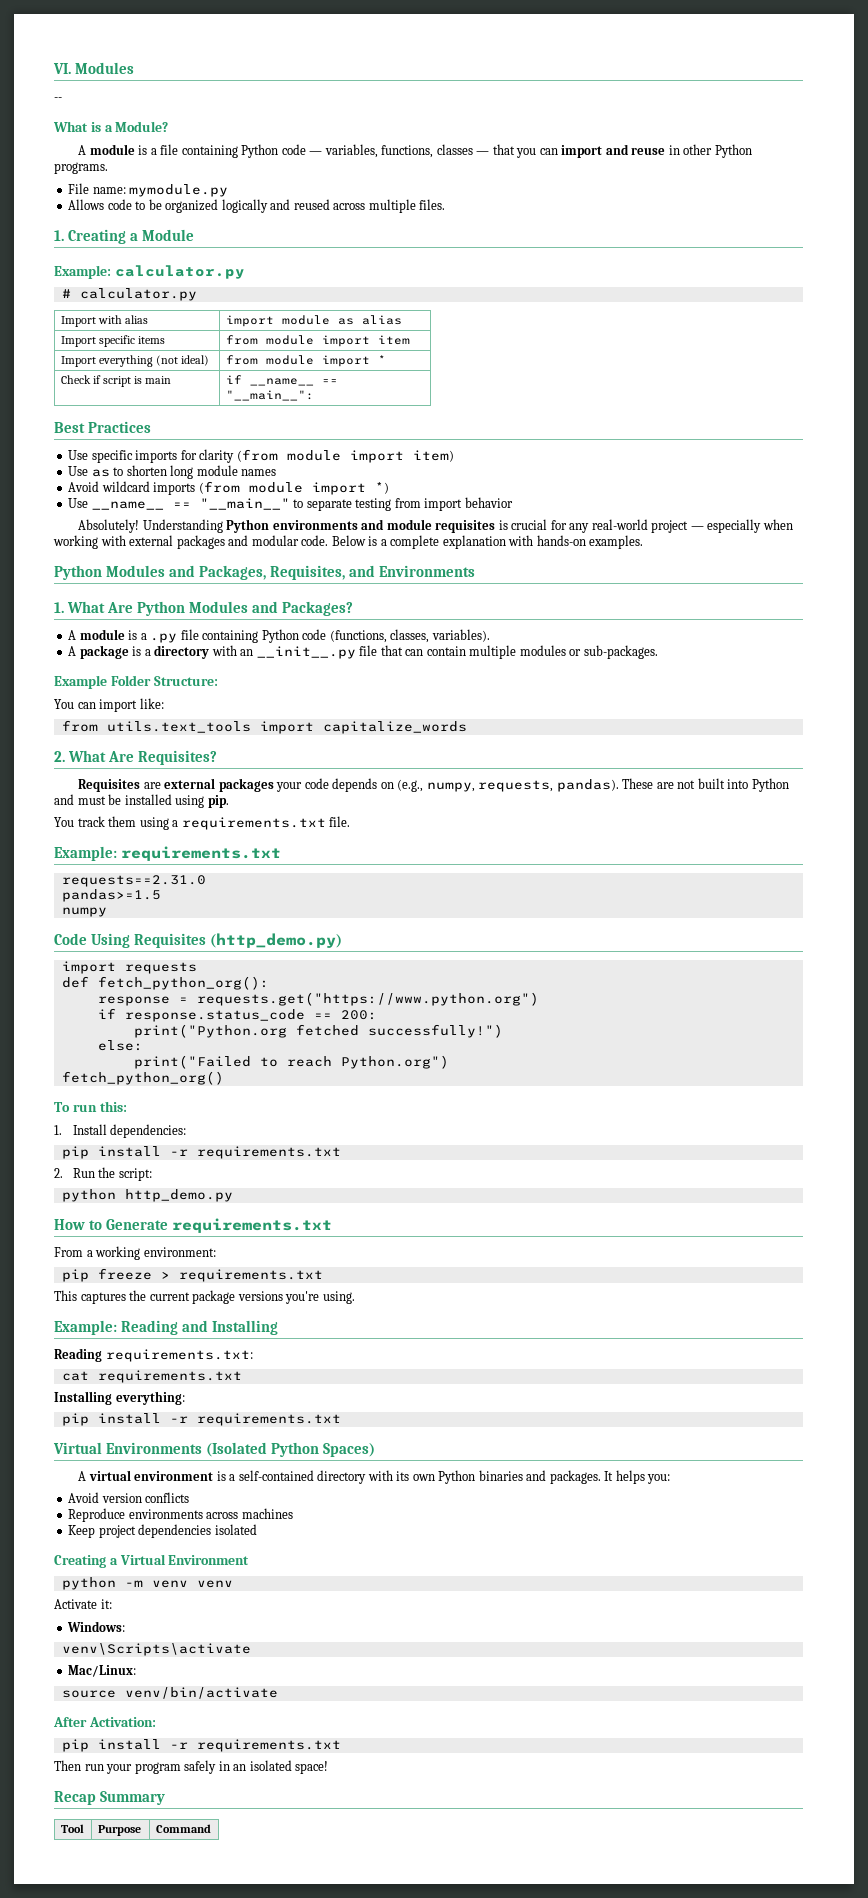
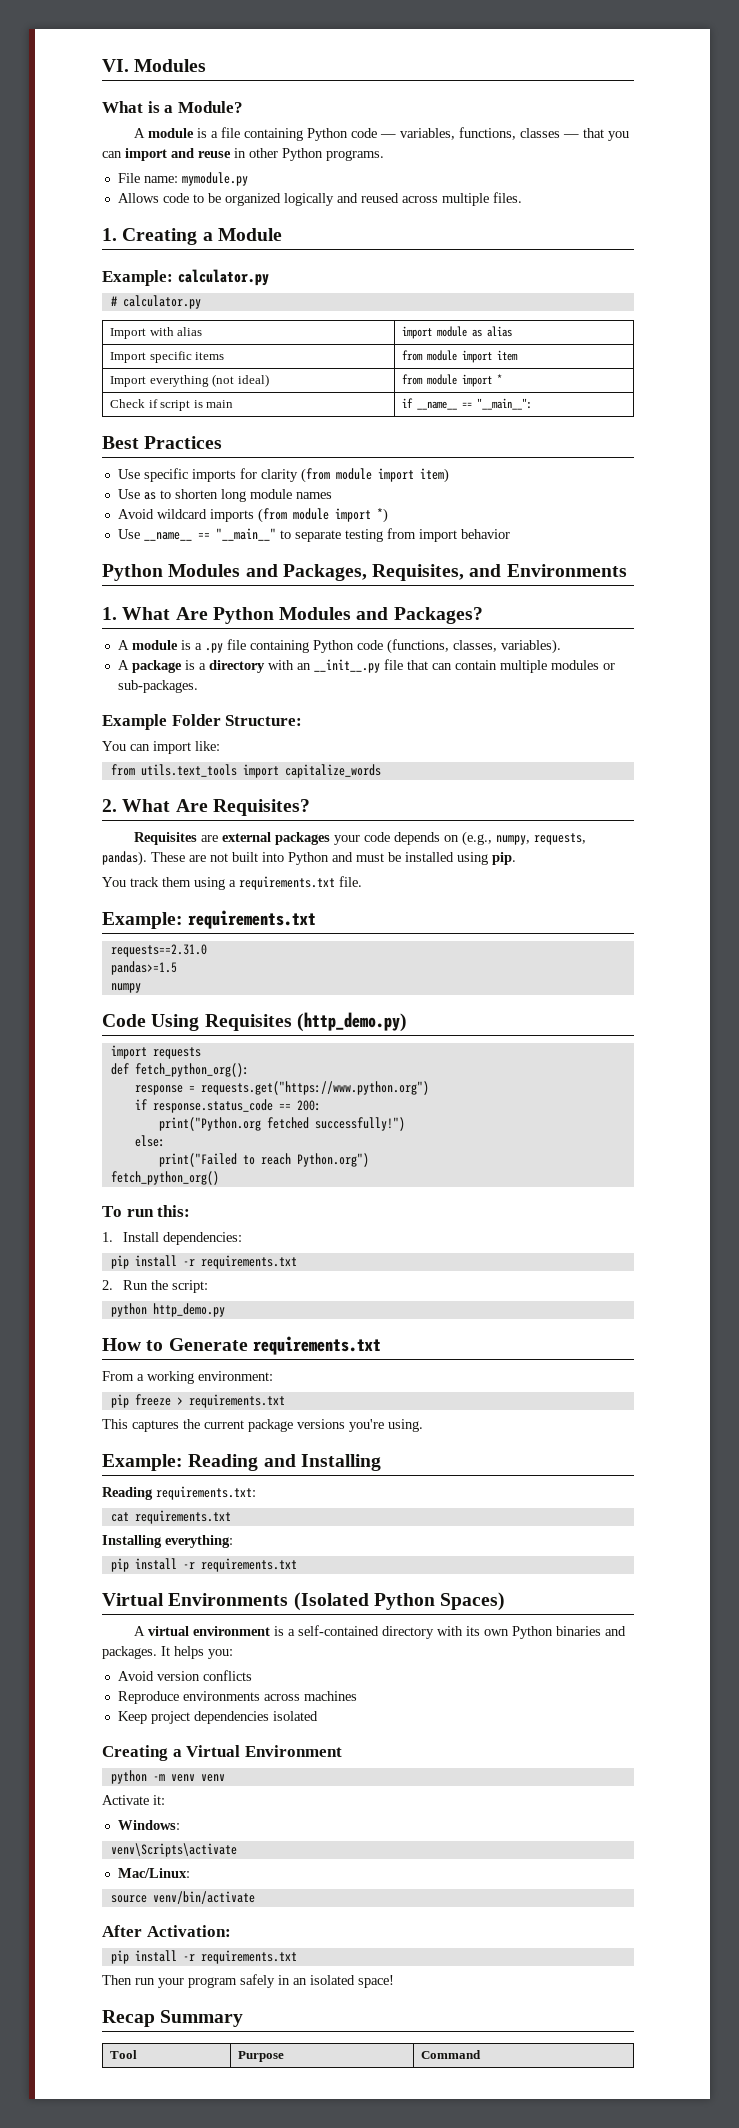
- --
- Absolutely! Understanding Python environments and module requisites is crucial for any real-world project — especially when working with external packages and modular code. Below is a complete explanation with hands-on examples.

